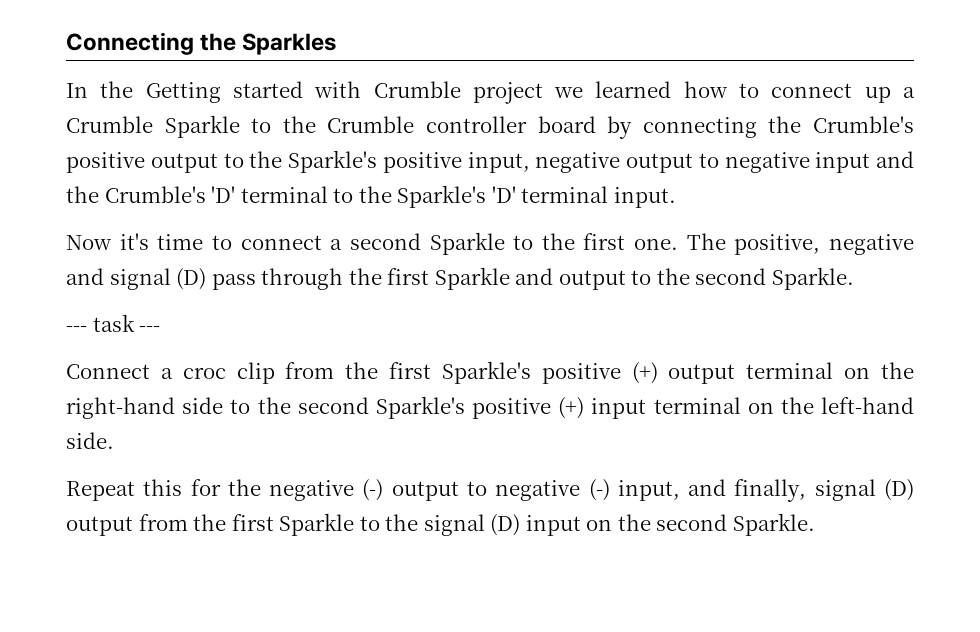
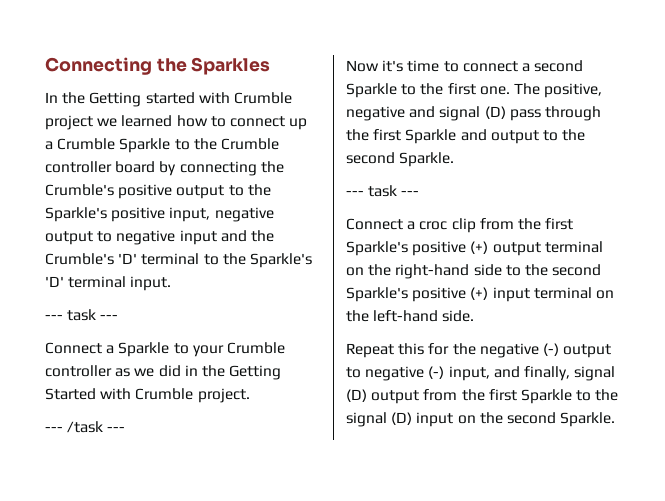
  In the Getting started with Crumble project we learned how to connect up a Crumble Sparkle to the Crumble controller board by connecting the Crumble's positive output to the Sparkle's positive input, negative output to negative input and the Crumble's 'D' terminal to the Sparkle's 'D' terminal input.
+ --- task ---
+ Connect a Sparkle to your Crumble controller as we did in the Getting Started with Crumble project.
+ --- /task ---

